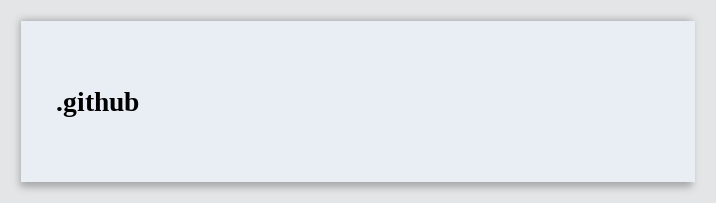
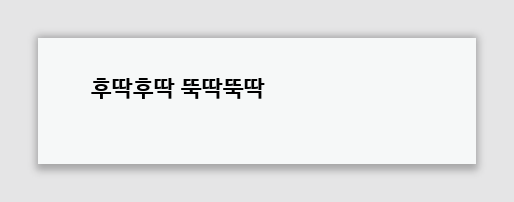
- .github
+ 후딱후딱 뚝딱뚝딱

